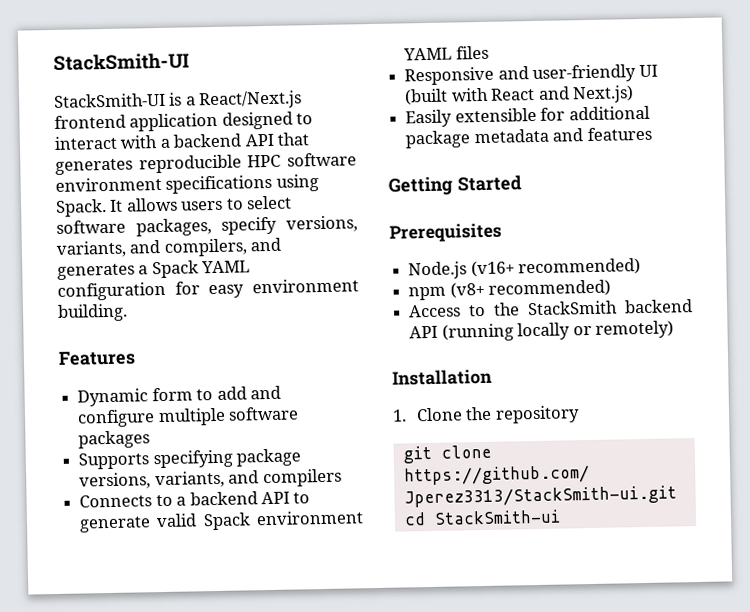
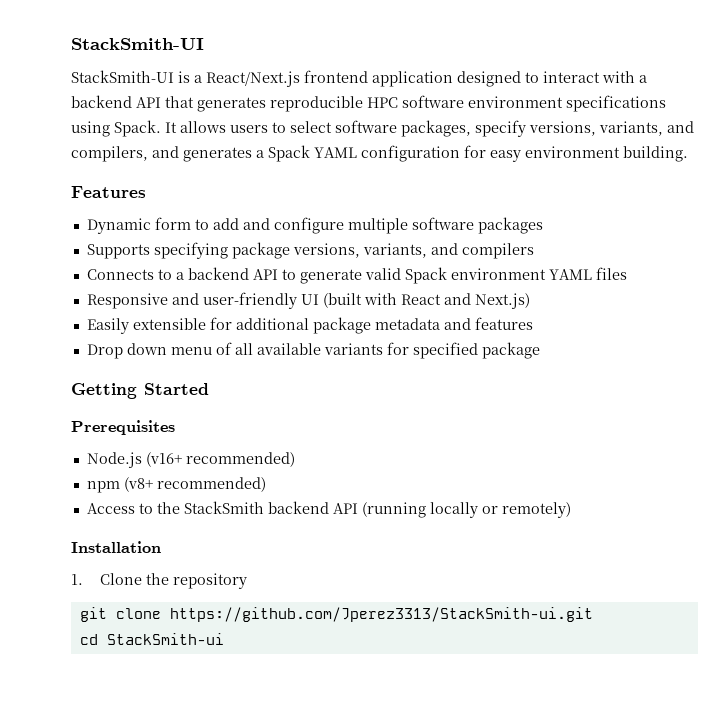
+ Drop down menu of all available variants for specified package

